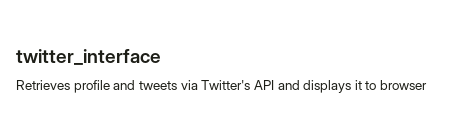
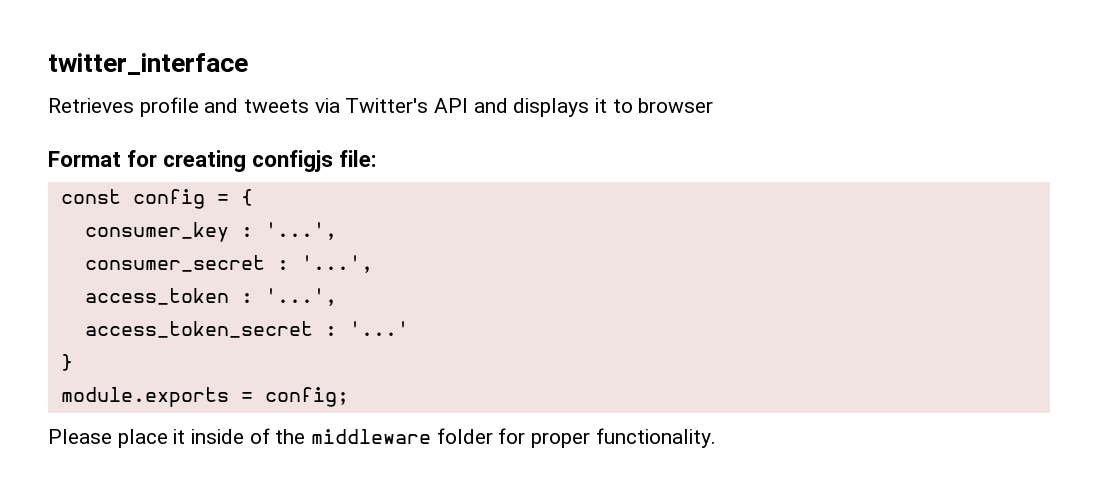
+ Format for creating configjs file:
+ const config = {
+ consumer_key : '...',
+ consumer_secret : '...',
+ access_token : '...',
+ access_token_secret : '...'
+ }
+ module.exports = config;
+ Please place it inside of the middleware folder for proper functionality.

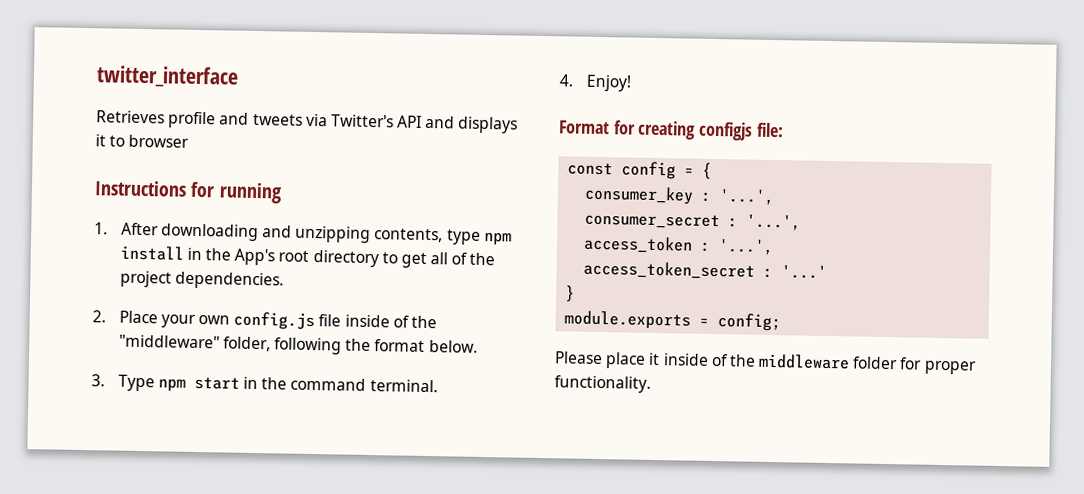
+ Instructions for running
+ 1. After downloading and unzipping contents, type npm install in the App's root directory to get all of the project dependencies.
+ 2. Place your own config.js file inside of the "middleware" folder, following the format below.
+ 3. Type npm start in the command terminal.
+ 4. Enjoy!

